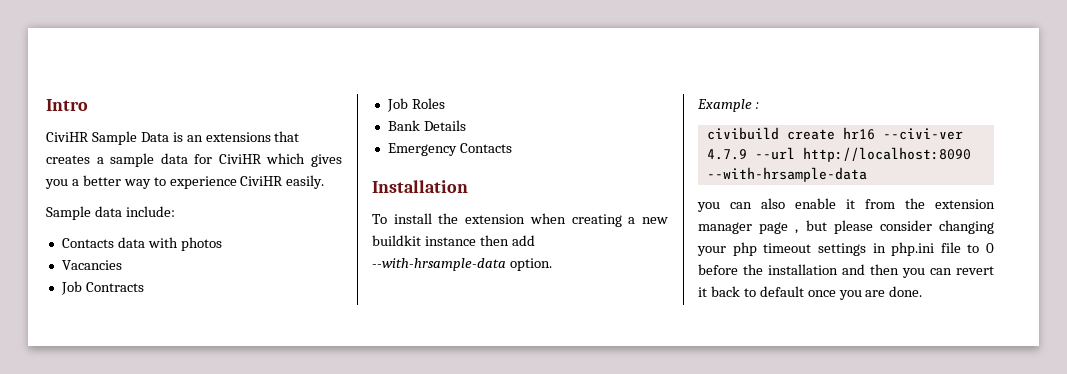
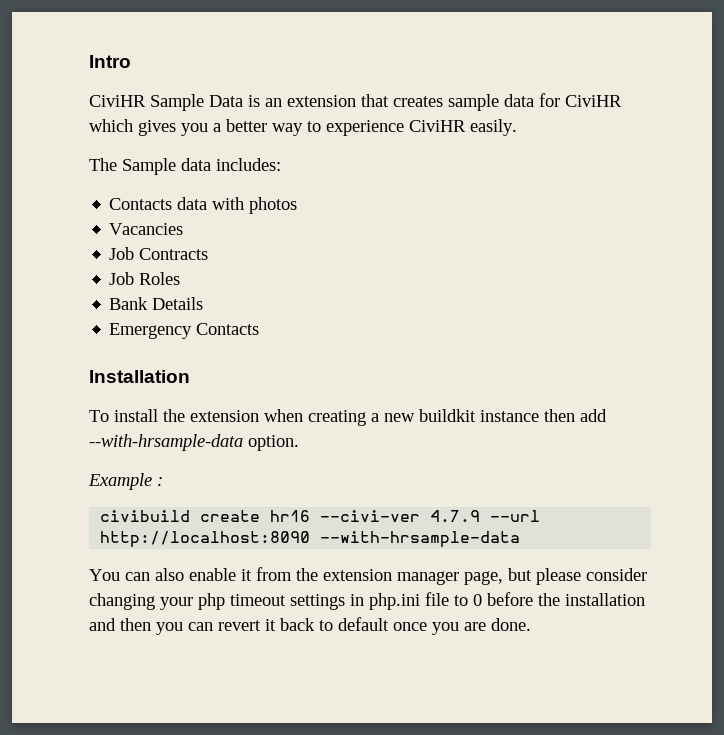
- CiviHR Sample Data is an extensions that creates a sample data for CiviHR which gives you a better way to experience CiviHR easily.
+ CiviHR Sample Data is an extension that creates sample data for CiviHR which gives you a better way to experience CiviHR easily.
- Sample data include:
+ The Sample data includes:
- you can also enable it from the extension manager page , but please consider changing your php timeout settings in php.ini file to 0 before the installation and then you can revert it back to default once you are done.
+ You can also enable it from the extension manager page, but please consider changing your php timeout settings in php.ini file to 0 before the installation and then you can revert it back to default once you are done.

